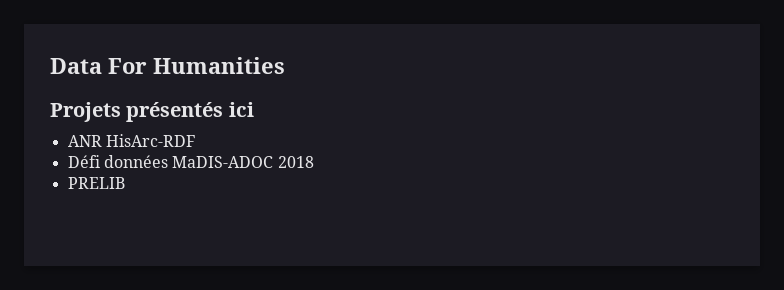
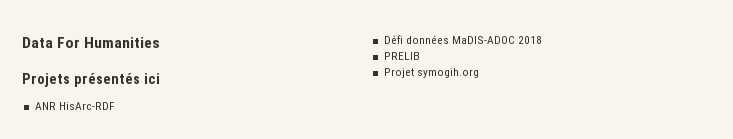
+ Projet symogih.org

